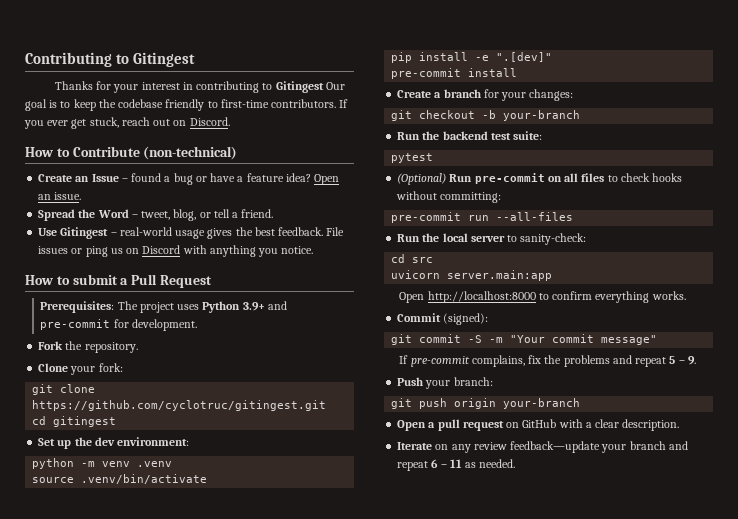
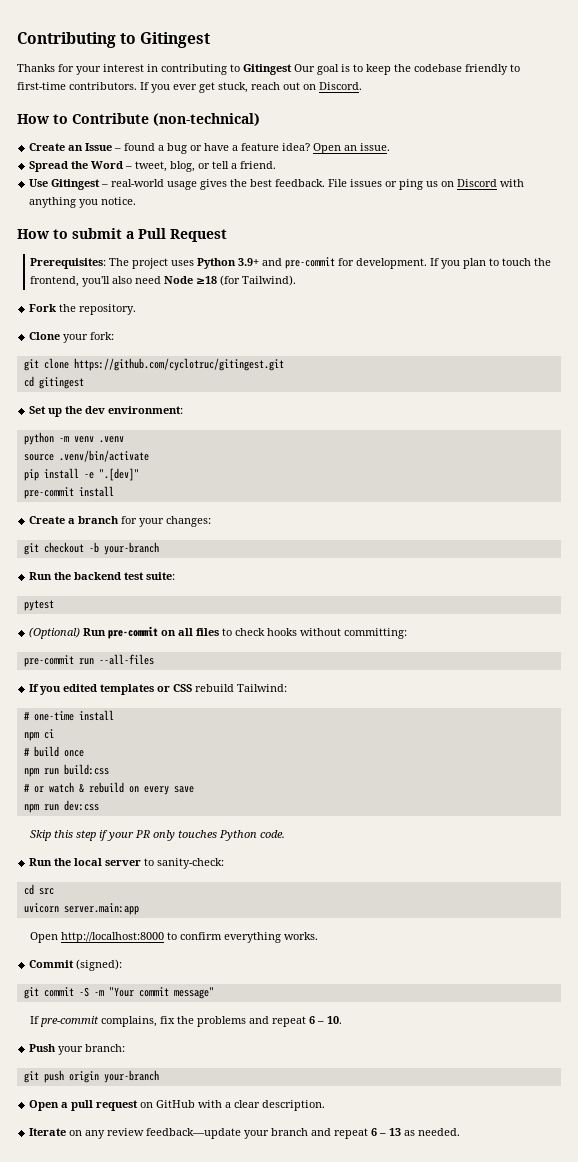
+ If you plan to touch the frontend, you'll also need Node ≥18 (for Tailwind).
+ If you edited templates or CSS rebuild Tailwind:
+ # one-time install
+ npm ci
+ # build once
+ npm run build:css
+ # or watch & rebuild on every save
+ npm run dev:css
+ Skip this step if your PR only touches Python code.
- If pre-commit complains, fix the problems and repeat 5 – 9.
+ If pre-commit complains, fix the problems and repeat 6 – 10.
- Iterate on any review feedback—update your branch and repeat 6 – 11 as needed.
+ Iterate on any review feedback—update your branch and repeat 6 – 13 as needed.

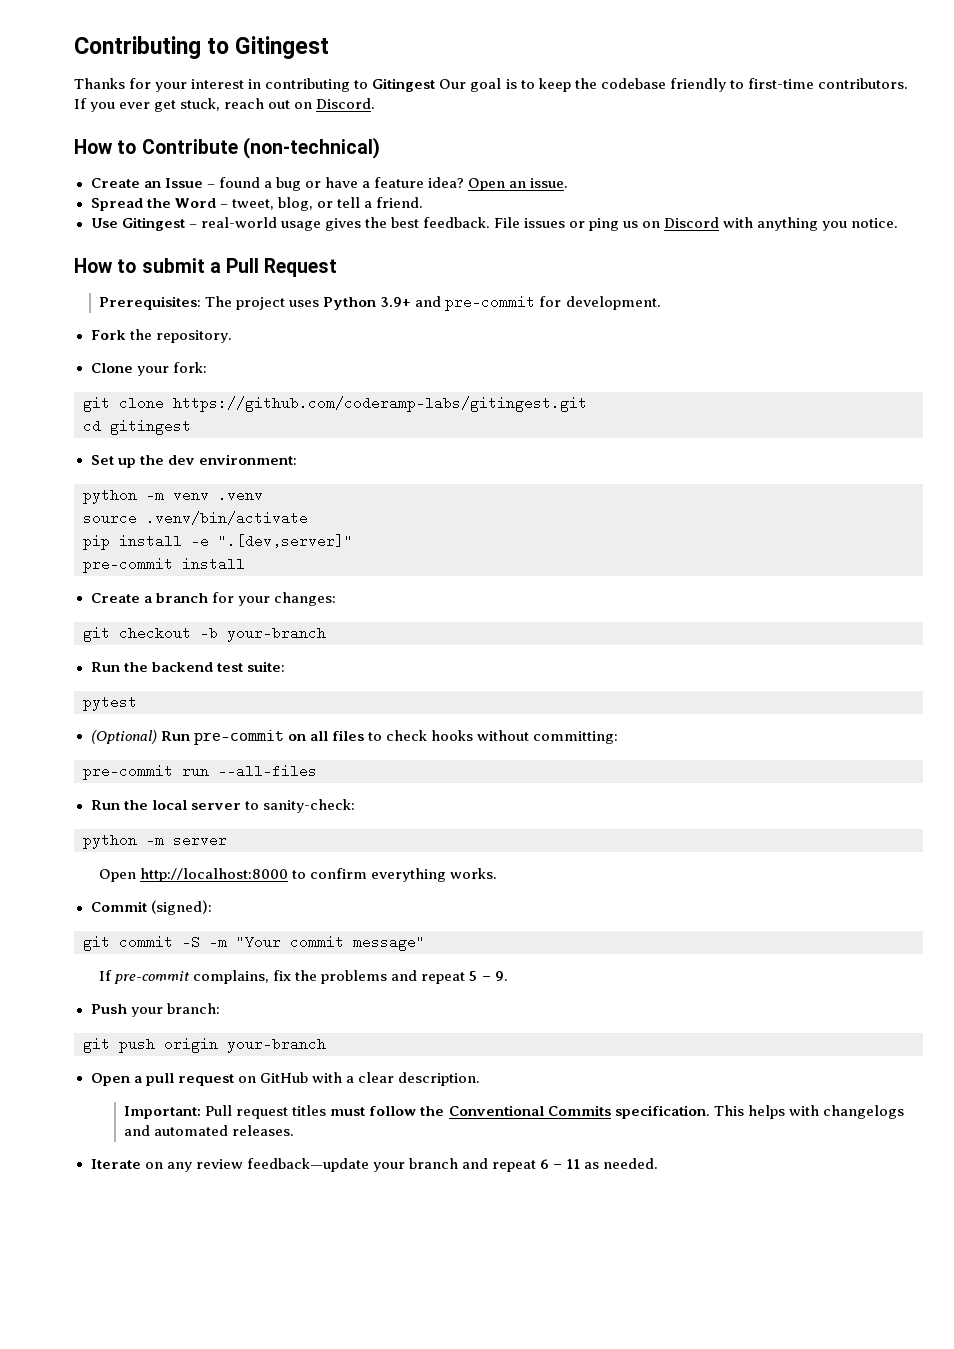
- If you plan to touch the frontend, you'll also need Node ≥18 (for Tailwind).
- git clone https://github.com/cyclotruc/gitingest.git
+ git clone https://github.com/coderamp-labs/gitingest.git
- pip install -e ".[dev]"
+ pip install -e ".[dev,server]"
- If you edited templates or CSS rebuild Tailwind:
- # one-time install
- npm ci
- # build once
- npm run build:css
- # or watch & rebuild on every save
- npm run dev:css
- Skip this step if your PR only touches Python code.
- cd src
- uvicorn server.main:app
+ python -m server
- If pre-commit complains, fix the problems and repeat 6 – 10.
+ If pre-commit complains, fix the problems and repeat 5 – 9.
+ Important: Pull request titles must follow the Conventional Commits specification. This helps with changelogs and automated releases.
- Iterate on any review feedback—update your branch and repeat 6 – 13 as needed.
+ Iterate on any review feedback—update your branch and repeat 6 – 11 as needed.

